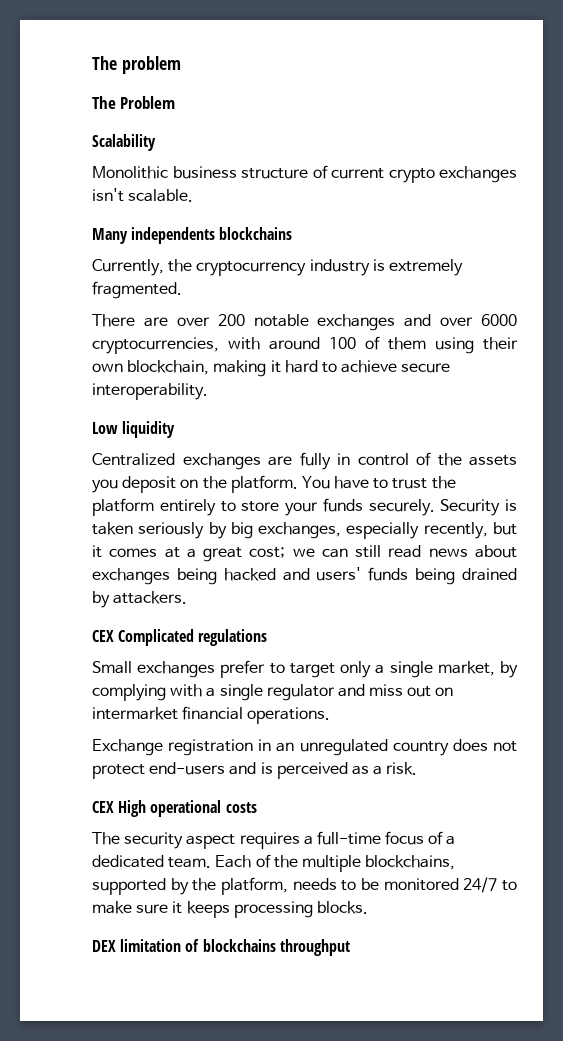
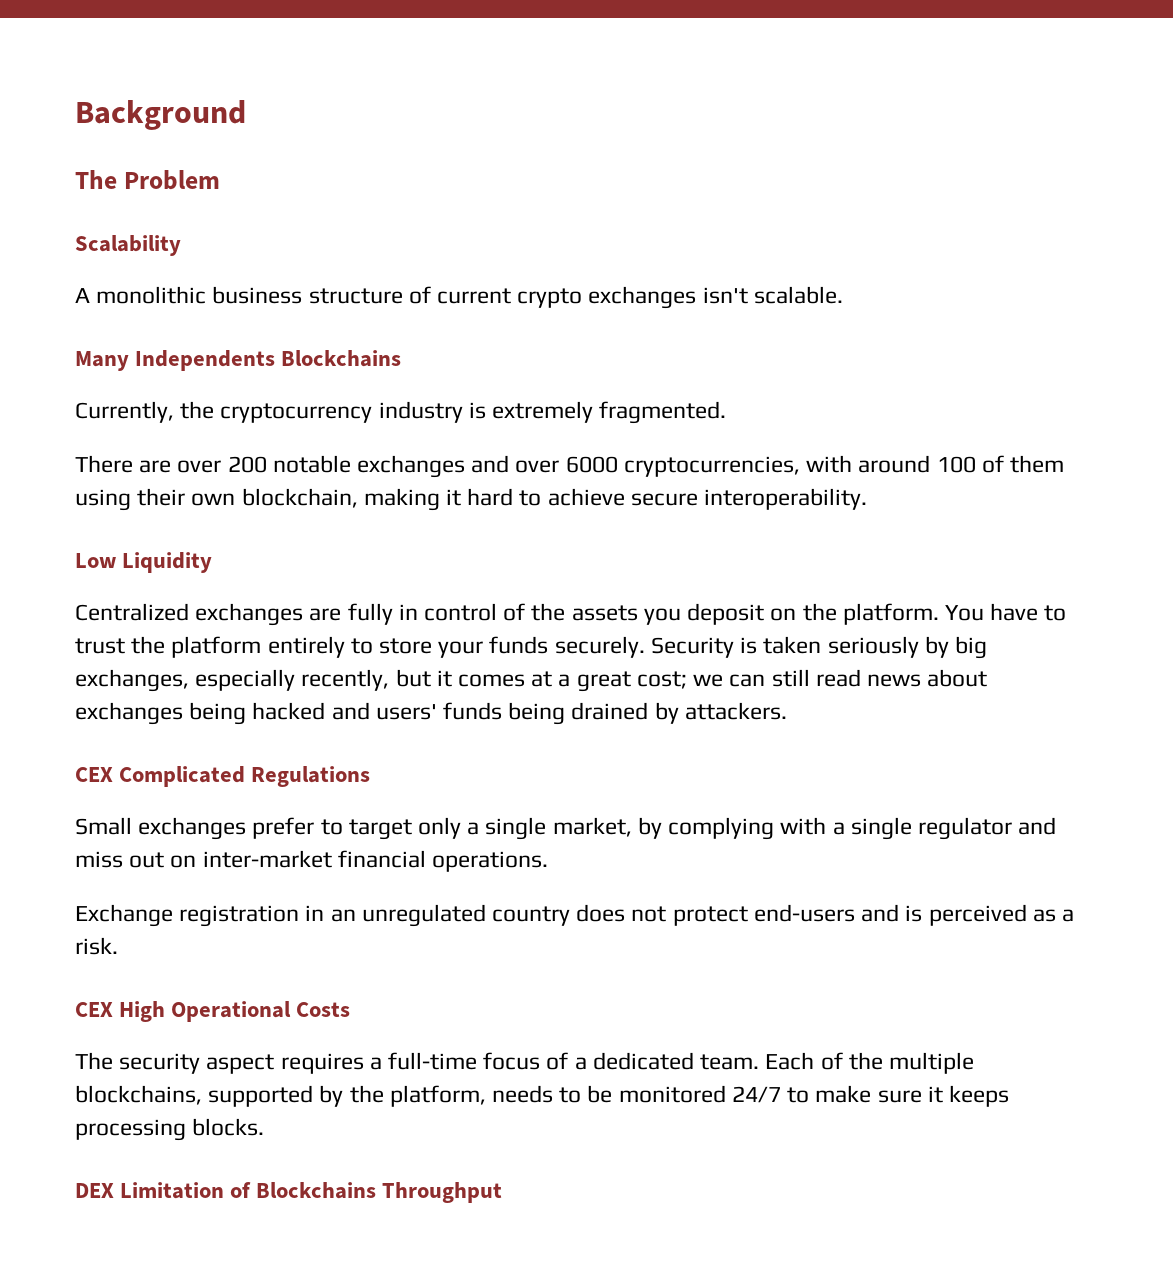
- The problem
+ Background
- Monolithic business structure of current crypto exchanges isn't scalable.
+ A monolithic business structure of current crypto exchanges isn't scalable.
- Many independents blockchains
+ Many Independents Blockchains
- Low liquidity
+ Low Liquidity
- CEX Complicated regulations
+ CEX Complicated Regulations
- Small exchanges prefer to target only a single market, by complying with a single regulator and miss out on intermarket financial operations.
+ Small exchanges prefer to target only a single market, by complying with a single regulator and miss out on inter-market financial operations.
- CEX High operational costs
+ CEX High Operational Costs
- DEX limitation of blockchains throughput
+ DEX Limitation of Blockchains Throughput

